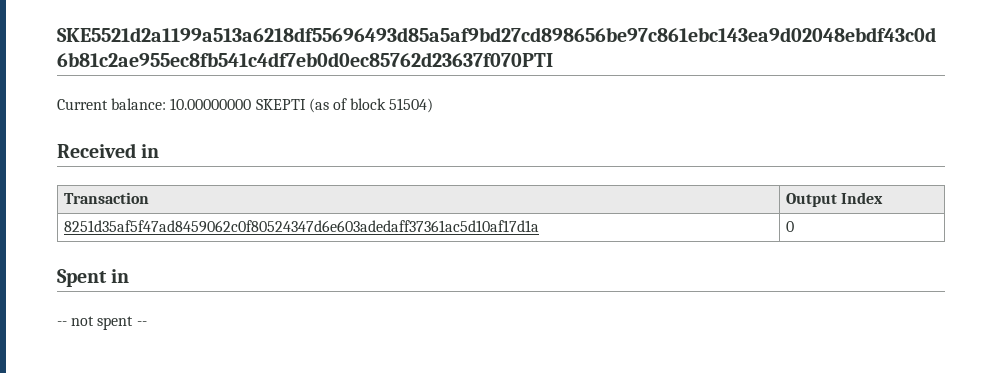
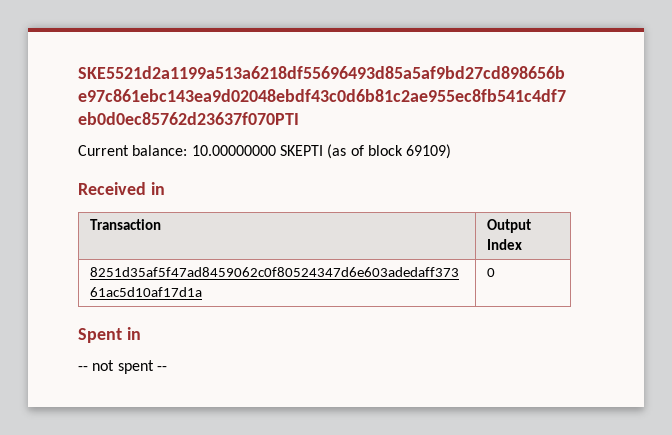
- Current balance: 10.00000000 SKEPTI (as of block 51504)
+ Current balance: 10.00000000 SKEPTI (as of block 69109)

